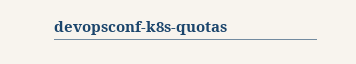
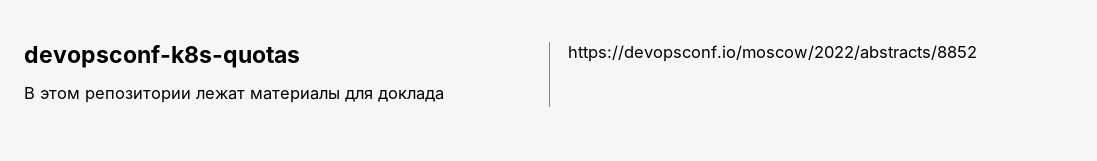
+ В этом репозитории лежат материалы для доклада https://devopsconf.io/moscow/2022/abstracts/8852

